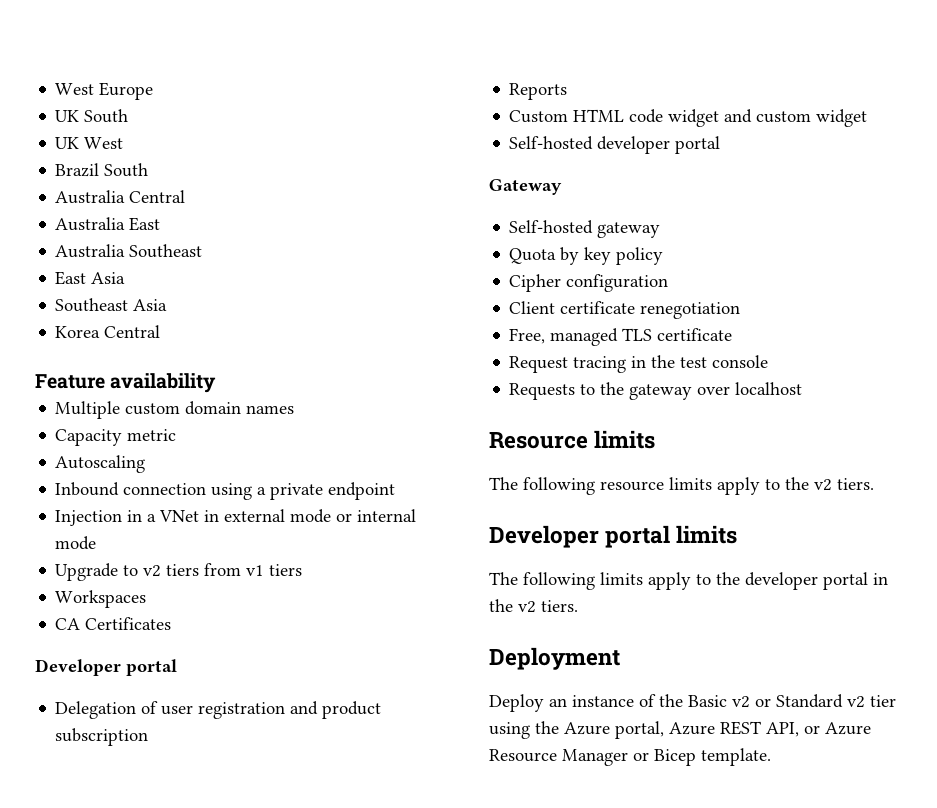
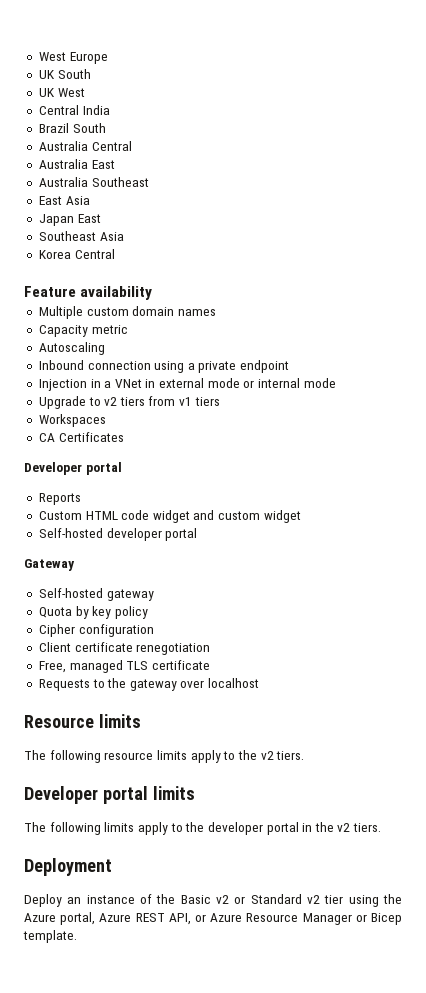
+ Central India
+ Japan East
- Delegation of user registration and product subscription
- Request tracing in the test console

